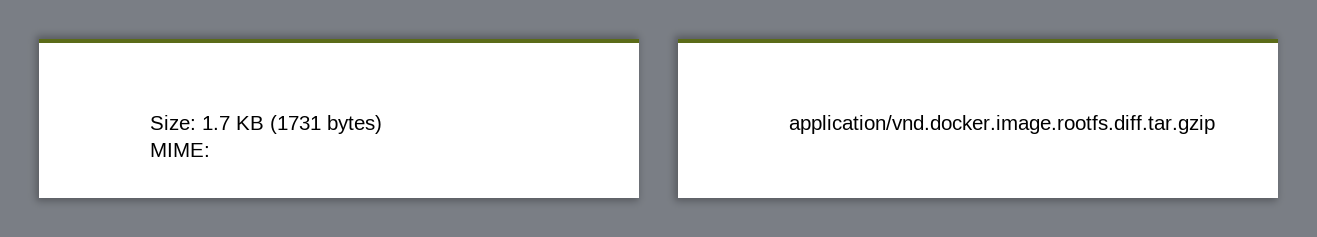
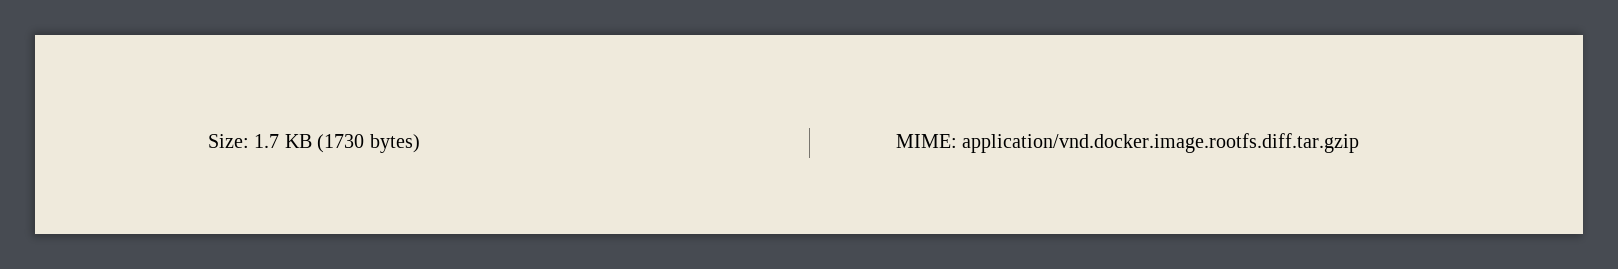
- Size: 1.7 KB (1731 bytes)
+ Size: 1.7 KB (1730 bytes)

